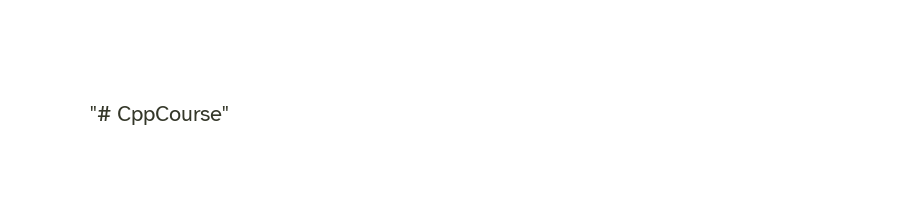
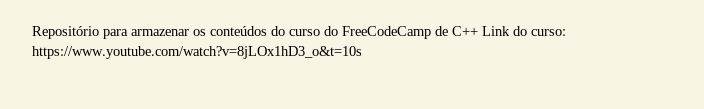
- "# CppCourse"
+ Repositório para armazenar os conteúdos do curso do FreeCodeCamp de C++ Link do curso: https://www.youtube.com/watch?v=8jLOx1hD3_o&t=10s

